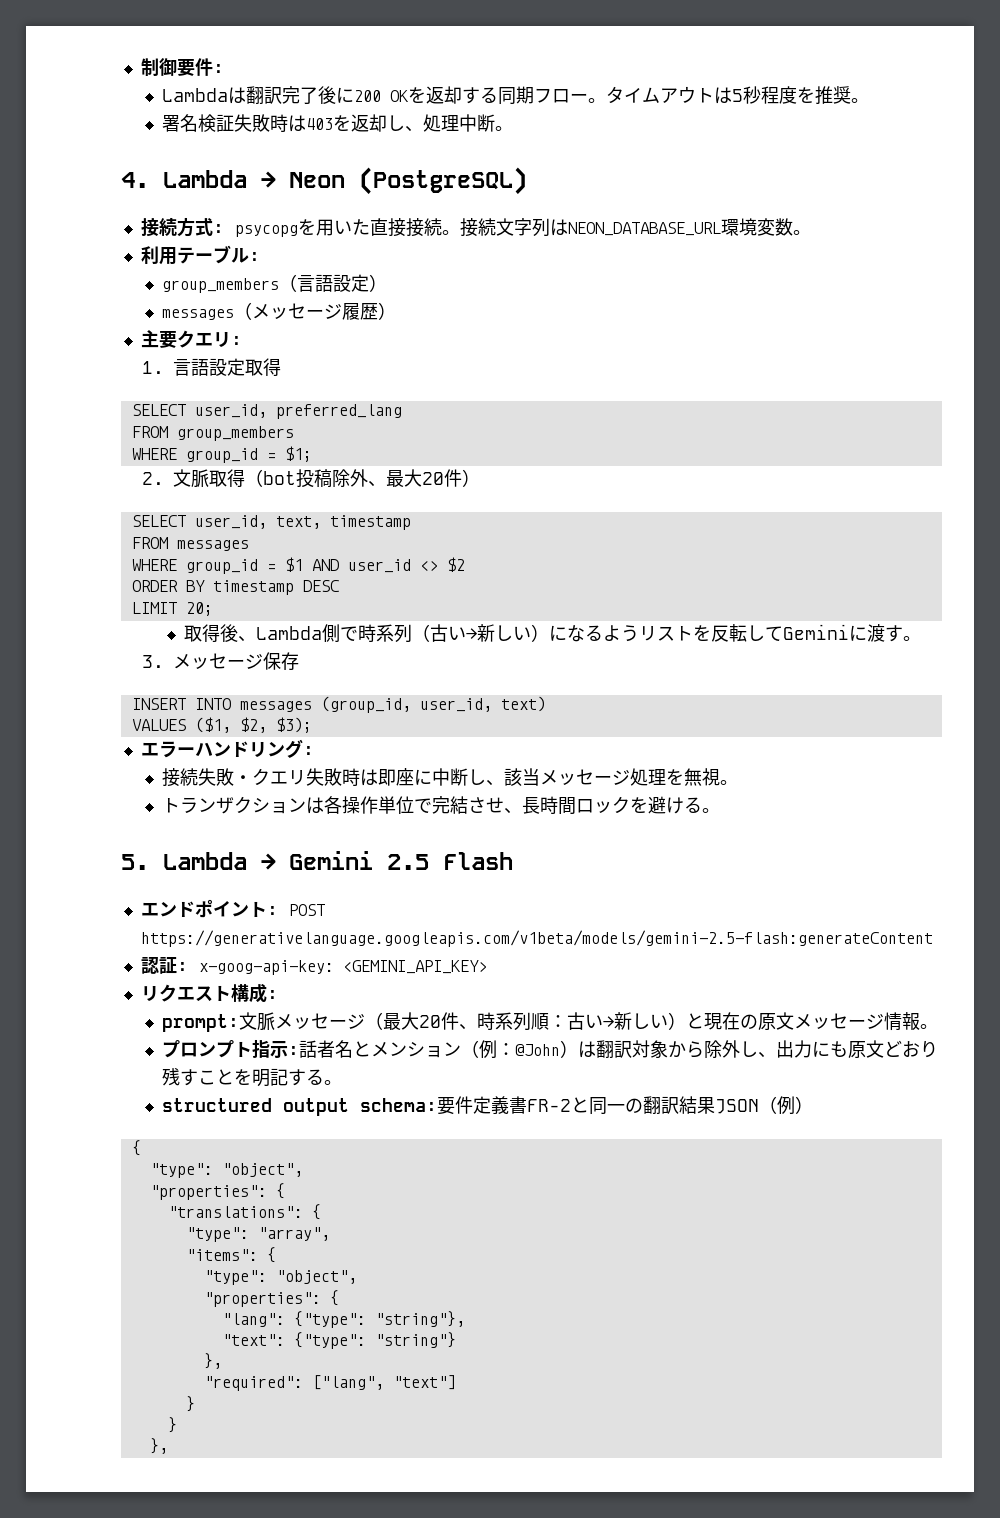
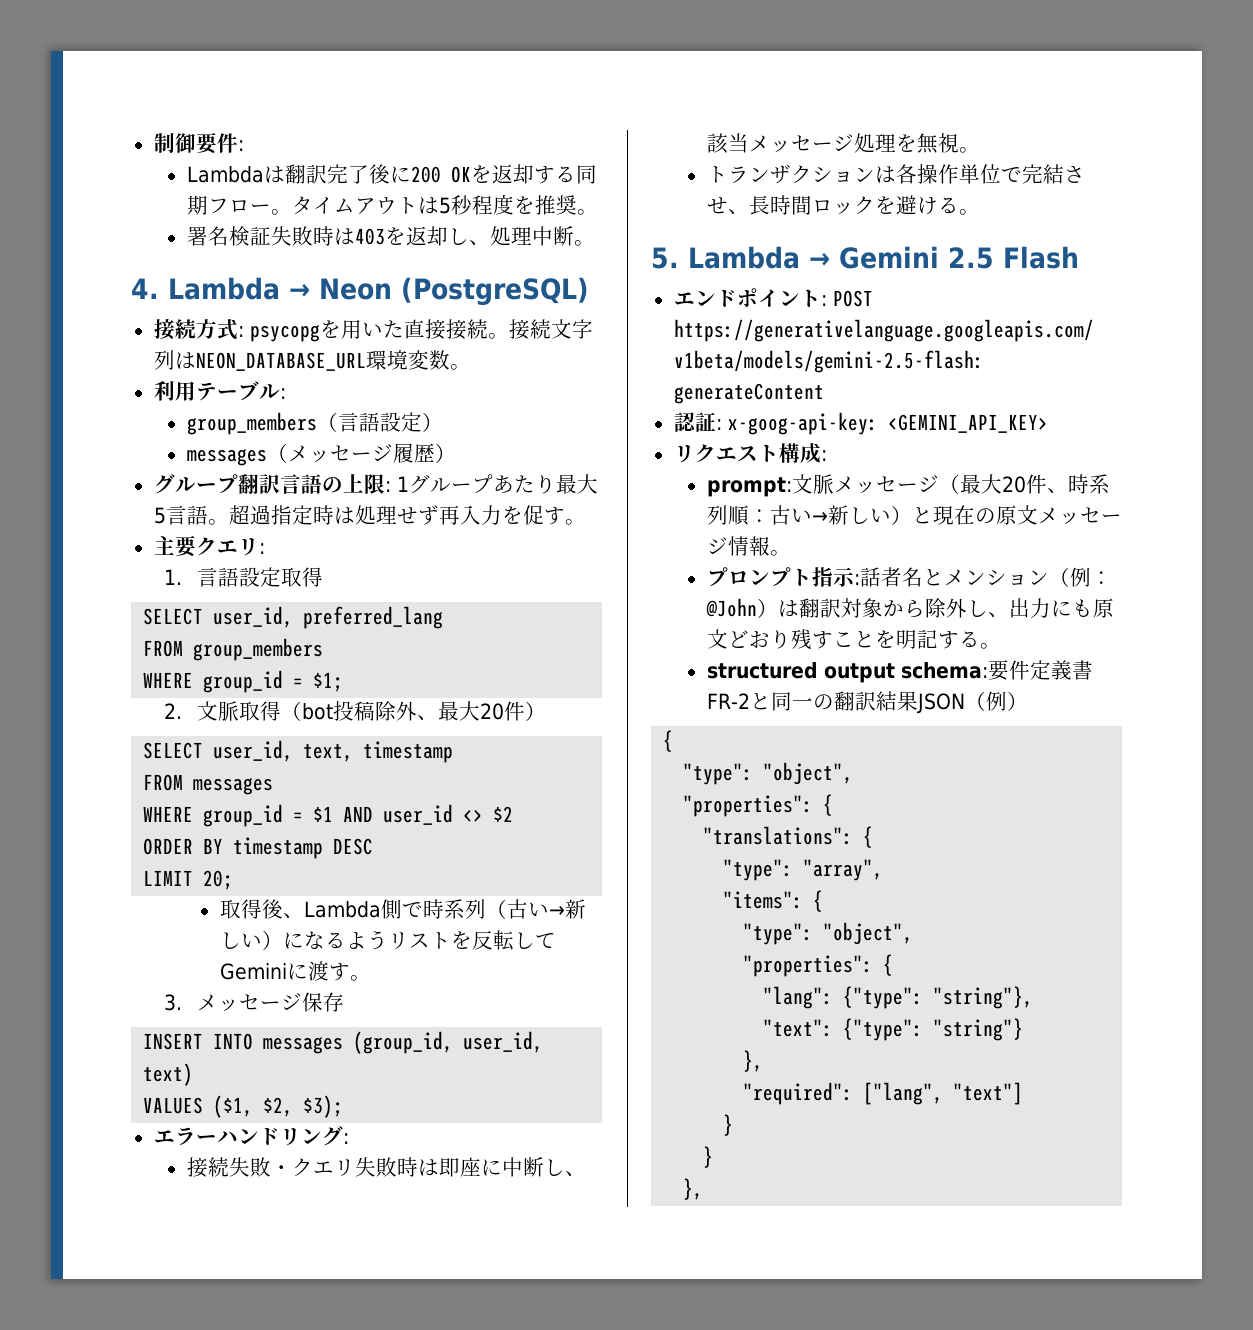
+ グループ翻訳言語の上限: 1グループあたり最大5言語。超過指定時は処理せず再入力を促す。

